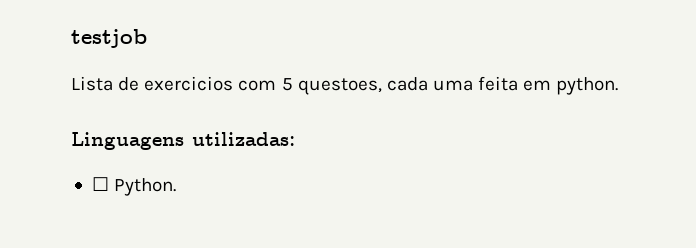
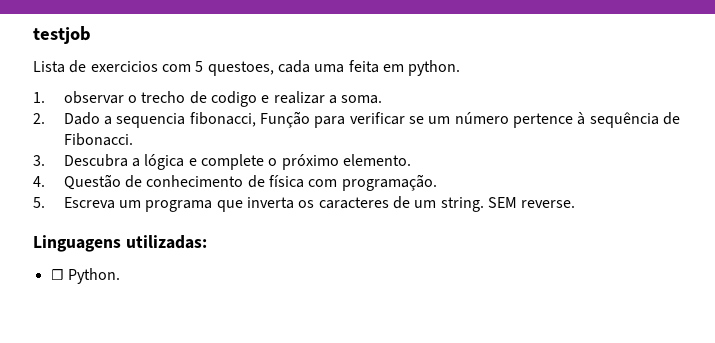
+ 1. observar o trecho de codigo e realizar a soma.
+ 2. Dado a sequencia fibonacci, Função para verificar se um número pertence à sequência de Fibonacci.
+ 3. Descubra a lógica e complete o próximo elemento.
+ 4. Questão de conhecimento de física com programação.
+ 5. Escreva um programa que inverta os caracteres de um string. SEM reverse.

